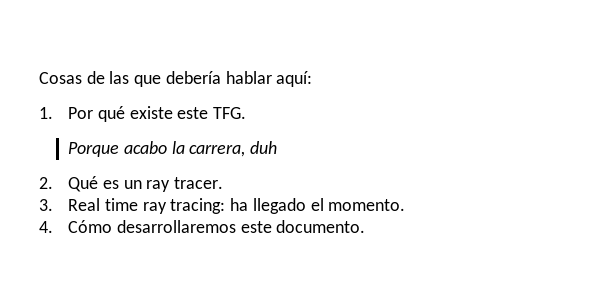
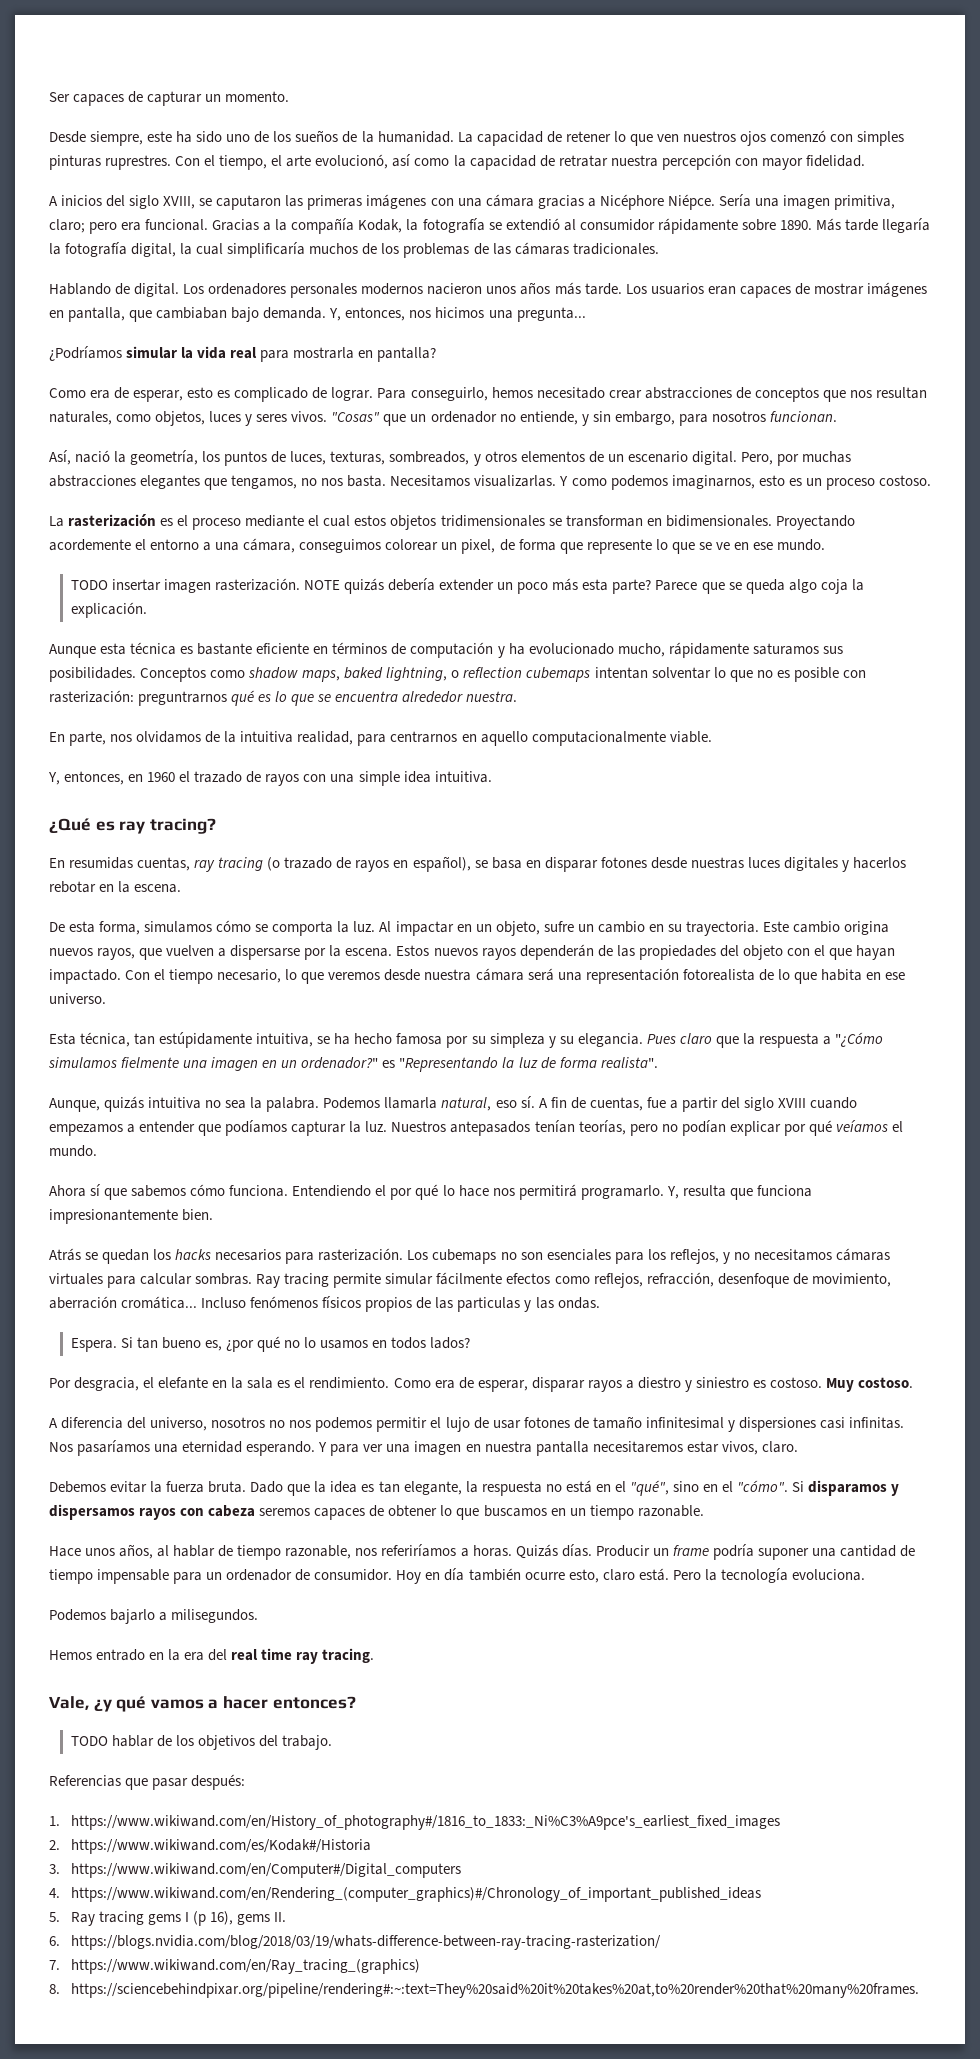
- Cosas de las que debería hablar aquí:
- 1. Por qué existe este TFG.
- Porque acabo la carrera, duh
- 2. Qué es un ray tracer.
- 3. Real time ray tracing: ha llegado el momento.
- 4. Cómo desarrollaremos este documento.
+ Ser capaces de capturar un momento.
+ Desde siempre, este ha sido uno de los sueños de la humanidad. La capacidad de retener lo que ven nuestros ojos comenzó con simples pinturas ruprestres. Con el tiempo, el arte evolucionó, así como la capacidad de retratar nuestra percepción con mayor fidelidad.
+ A inicios del siglo XVIII, se caputaron las primeras imágenes con una cámara gracias a Nicéphore Niépce. Sería una imagen primitiva, claro; pero era funcional. Gracias a la compañía Kodak, la fotografía se extendió al consumidor rápidamente sobre 1890. Más tarde llegaría la fotografía digital, la cual simplificaría muchos de los problemas de las cámaras tradicionales.
+ Hablando de digital. Los ordenadores personales modernos nacieron unos años más tarde. Los usuarios eran capaces de mostrar imágenes en pantalla, que cambiaban bajo demanda. Y, entonces, nos hicimos una pregunta...
+ ¿Podríamos simular la vida real para mostrarla en pantalla?
+ Como era de esperar, esto es complicado de lograr. Para conseguirlo, hemos necesitado crear abstracciones de conceptos que nos resultan naturales, como objetos, luces y seres vivos. "Cosas" que un ordenador no entiende, y sin embargo, para nosotros funcionan.
+ Así, nació la geometría, los puntos de luces, texturas, sombreados, y otros elementos de un escenario digital. Pero, por muchas abstracciones elegantes que tengamos, no nos basta. Necesitamos visualizarlas. Y como podemos imaginarnos, esto es un proceso costoso.
+ La rasterización es el proceso mediante el cual estos objetos tridimensionales se transforman en bidimensionales. Proyectando acordemente el entorno a una cámara, conseguimos colorear un pixel, de forma que represente lo que se ve en ese mundo.
+ TODO insertar imagen rasterización. NOTE quizás debería extender un poco más esta parte? Parece que se queda algo coja la explicación.
+ Aunque esta técnica es bastante eficiente en términos de computación y ha evolucionado mucho, rápidamente saturamos sus posibilidades. Conceptos como shadow maps, baked lightning, o reflection cubemaps intentan solventar lo que no es posible con rasterización: preguntrarnos qué es lo que se encuentra alrededor nuestra.
+ En parte, nos olvidamos de la intuitiva realidad, para centrarnos en aquello computacionalmente viable.
+ Y, entonces, en 1960 el trazado de rayos con una simple idea intuitiva.
+ ¿Qué es ray tracing?
+ En resumidas cuentas, ray tracing (o trazado de rayos en español), se basa en disparar fotones desde nuestras luces digitales y hacerlos rebotar en la escena.
+ De esta forma, simulamos cómo se comporta la luz. Al impactar en un objeto, sufre un cambio en su trayectoria. Este cambio origina nuevos rayos, que vuelven a dispersarse por la escena. Estos nuevos rayos dependerán de las propiedades del objeto con el que hayan impactado. Con el tiempo necesario, lo que veremos desde nuestra cámara será una representación fotorealista de lo que habita en ese universo.
+ Esta técnica, tan estúpidamente intuitiva, se ha hecho famosa por su simpleza y su elegancia. Pues claro que la respuesta a "¿Cómo simulamos fielmente una imagen en un ordenador?" es "Representando la luz de forma realista".
+ Aunque, quizás intuitiva no sea la palabra. Podemos llamarla natural, eso sí. A fin de cuentas, fue a partir del siglo XVIII cuando empezamos a entender que podíamos capturar la luz. Nuestros antepasados tenían teorías, pero no podían explicar por qué veíamos el mundo.
+ Ahora sí que sabemos cómo funciona. Entendiendo el por qué lo hace nos permitirá programarlo. Y, resulta que funciona impresionantemente bien.
+ Atrás se quedan los hacks necesarios para rasterización. Los cubemaps no son esenciales para los reflejos, y no necesitamos cámaras virtuales para calcular sombras. Ray tracing permite simular fácilmente efectos como reflejos, refracción, desenfoque de movimiento, aberración cromática... Incluso fenómenos físicos propios de las particulas y las ondas.
+ Espera. Si tan bueno es, ¿por qué no lo usamos en todos lados?
+ Por desgracia, el elefante en la sala es el rendimiento. Como era de esperar, disparar rayos a diestro y siniestro es costoso. Muy costoso.
+ A diferencia del universo, nosotros no nos podemos permitir el lujo de usar fotones de tamaño infinitesimal y dispersiones casi infinitas. Nos pasaríamos una eternidad esperando. Y para ver una imagen en nuestra pantalla necesitaremos estar vivos, claro.
+ Debemos evitar la fuerza bruta. Dado que la idea es tan elegante, la respuesta no está en el "qué", sino en el "cómo". Si disparamos y dispersamos rayos con cabeza seremos capaces de obtener lo que buscamos en un tiempo razonable.
+ Hace unos años, al hablar de tiempo razonable, nos referiríamos a horas. Quizás días. Producir un frame podría suponer una cantidad de tiempo impensable para un ordenador de consumidor. Hoy en día también ocurre esto, claro está. Pero la tecnología evoluciona.
+ Podemos bajarlo a milisegundos.
+ Hemos entrado en la era del real time ray tracing.
+ Vale, ¿y qué vamos a hacer entonces?
+ TODO hablar de los objetivos del trabajo.
+ Referencias que pasar después:
+ 1. https://www.wikiwand.com/en/History_of_photography#/1816_to_1833:_Ni%C3%A9pce's_earliest_fixed_images
+ 2. https://www.wikiwand.com/es/Kodak#/Historia
+ 3. https://www.wikiwand.com/en/Computer#/Digital_computers
+ 4. https://www.wikiwand.com/en/Rendering_(computer_graphics)#/Chronology_of_important_published_ideas
+ 5. Ray tracing gems I (p 16), gems II.
+ 6. https://blogs.nvidia.com/blog/2018/03/19/whats-difference-between-ray-tracing-rasterization/
+ 7. https://www.wikiwand.com/en/Ray_tracing_(graphics)
+ 8. https://sciencebehindpixar.org/pipeline/rendering#:~:text=They%20said%20it%20takes%20at,to%20render%20that%20many%20frames.

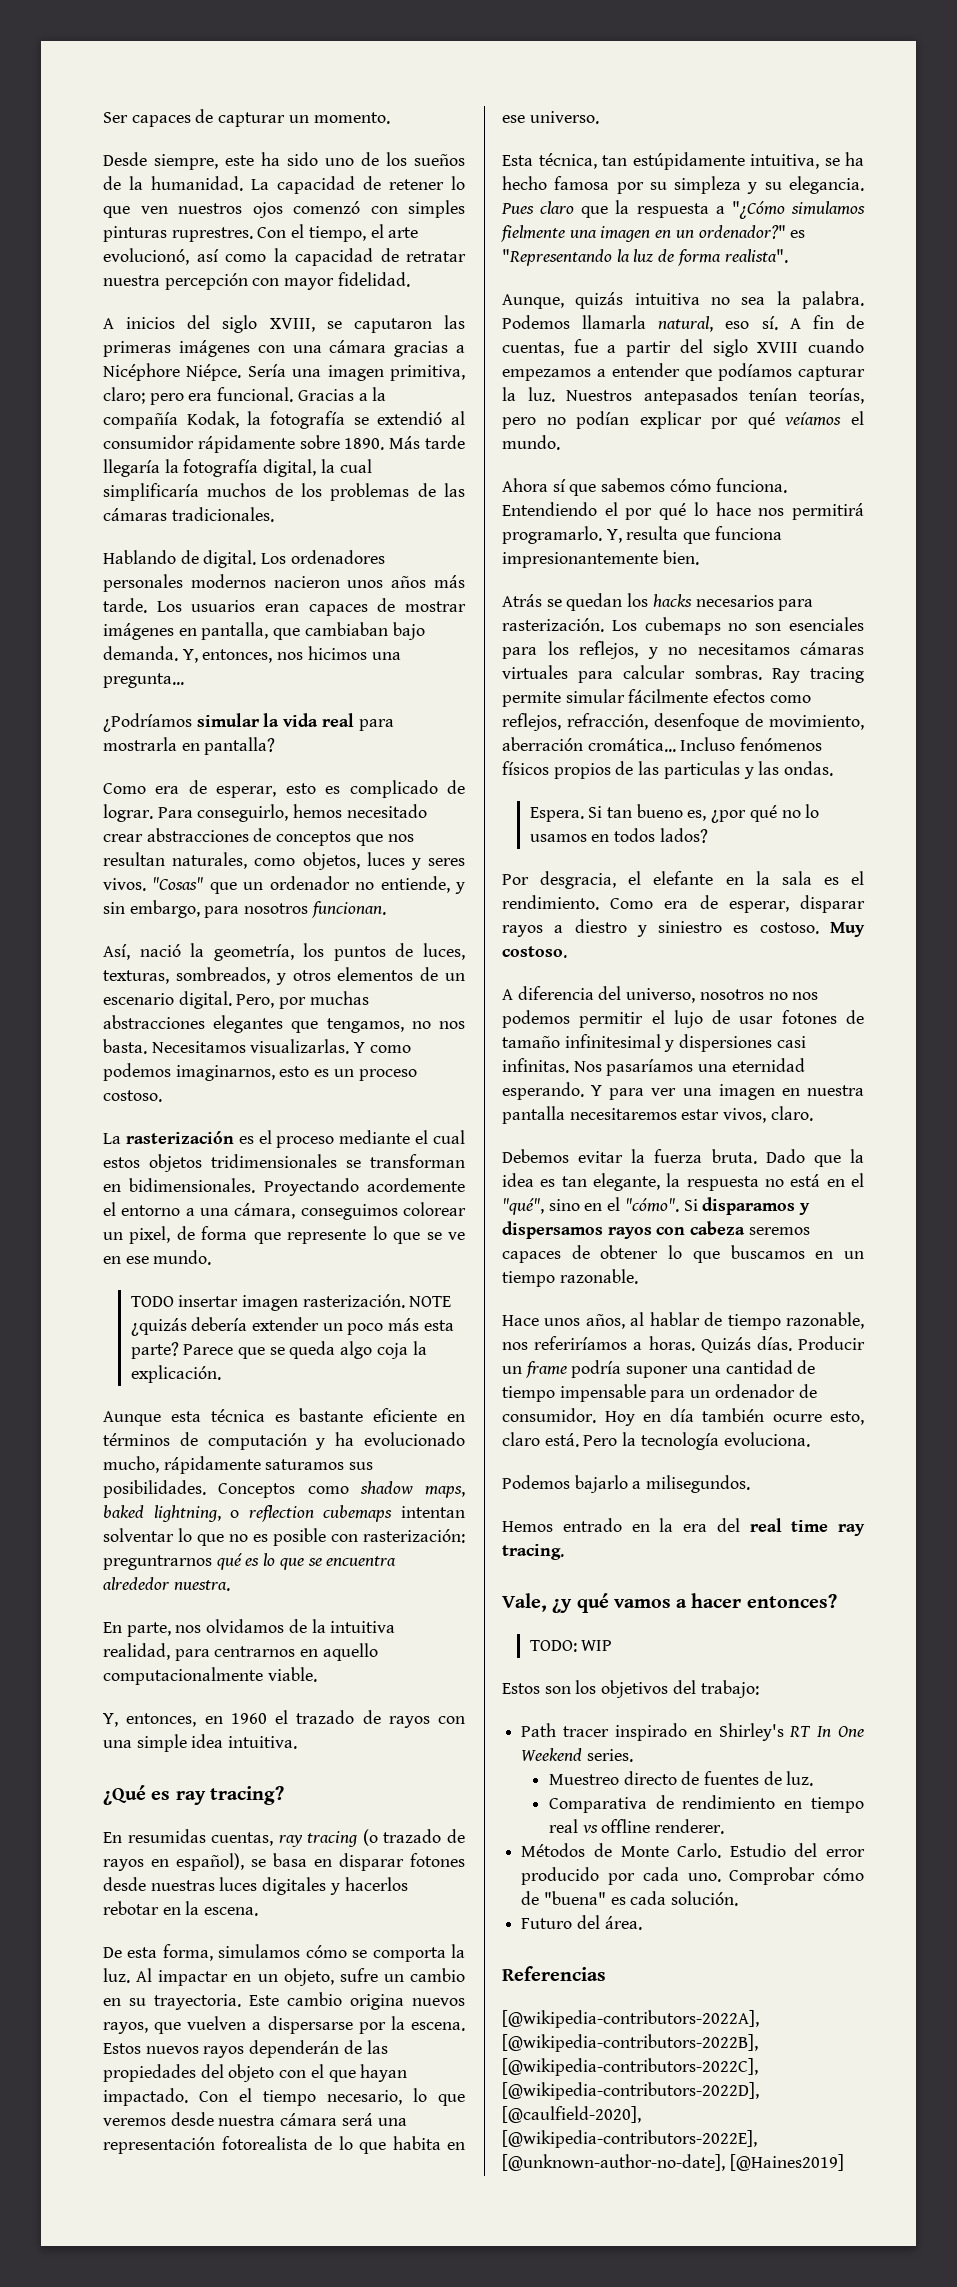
- NOTE quizás debería extender un poco más esta parte?
+ NOTE ¿quizás debería extender un poco más esta parte?
- TODO hablar de los objetivos del trabajo.
- Referencias que pasar después:
- 1. https://www.wikiwand.com/en/History_of_photography#/1816_to_1833:_Ni%C3%A9pce's_earliest_fixed_images
- 2. https://www.wikiwand.com/es/Kodak#/Historia
- 3. https://www.wikiwand.com/en/Computer#/Digital_computers
- 4. https://www.wikiwand.com/en/Rendering_(computer_graphics)#/Chronology_of_important_published_ideas
- 5. Ray tracing gems I (p 16), gems II.
- 6. https://blogs.nvidia.com/blog/2018/03/19/whats-difference-between-ray-tracing-rasterization/
- 7. https://www.wikiwand.com/en/Ray_tracing_(graphics)
- 8. https://sciencebehindpixar.org/pipeline/rendering#:~:text=They%20said%20it%20takes%20at,to%20render%20that%20many%20frames.
+ TODO: WIP
+ Estos son los objetivos del trabajo:
+ Path tracer inspirado en Shirley's RT In One Weekend series.
+ Muestreo directo de fuentes de luz.
+ Comparativa de rendimiento en tiempo real vs offline renderer.
+ Métodos de Monte Carlo. Estudio del error producido por cada uno. Comprobar cómo de "buena" es cada solución.
+ Futuro del área.
+ Referencias
+ [@wikipedia-contributors-2022A], [@wikipedia-contributors-2022B], [@wikipedia-contributors-2022C], [@wikipedia-contributors-2022D], [@caulfield-2020], [@wikipedia-contributors-2022E], [@unknown-author-no-date], [@Haines2019]

